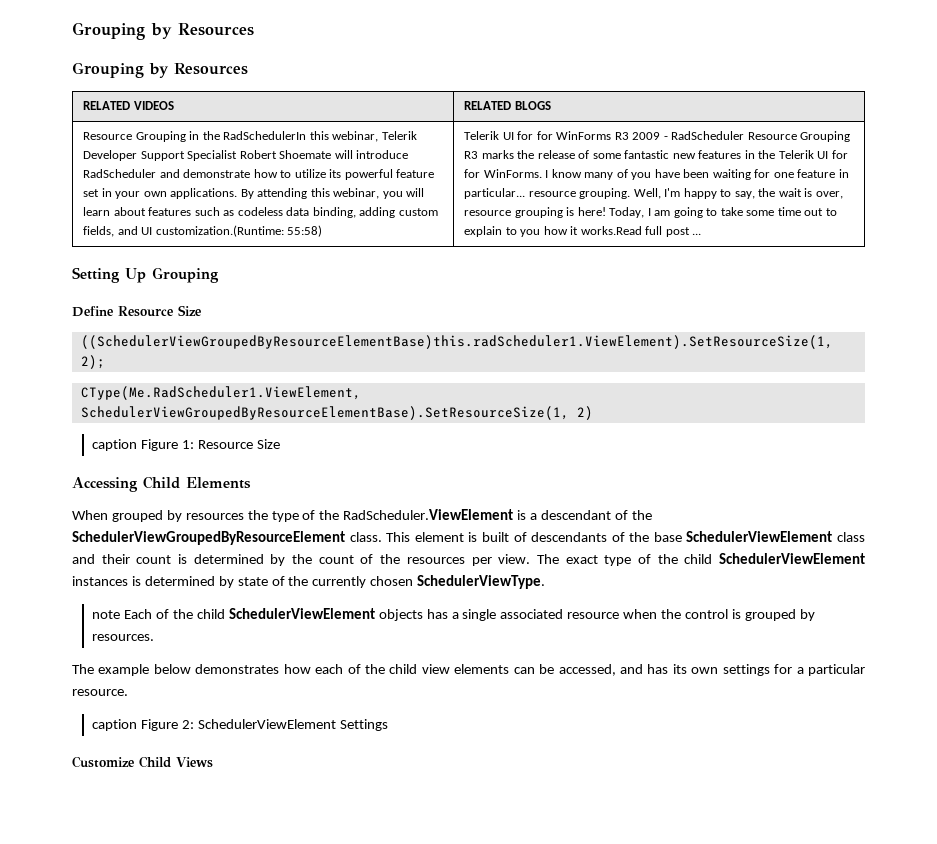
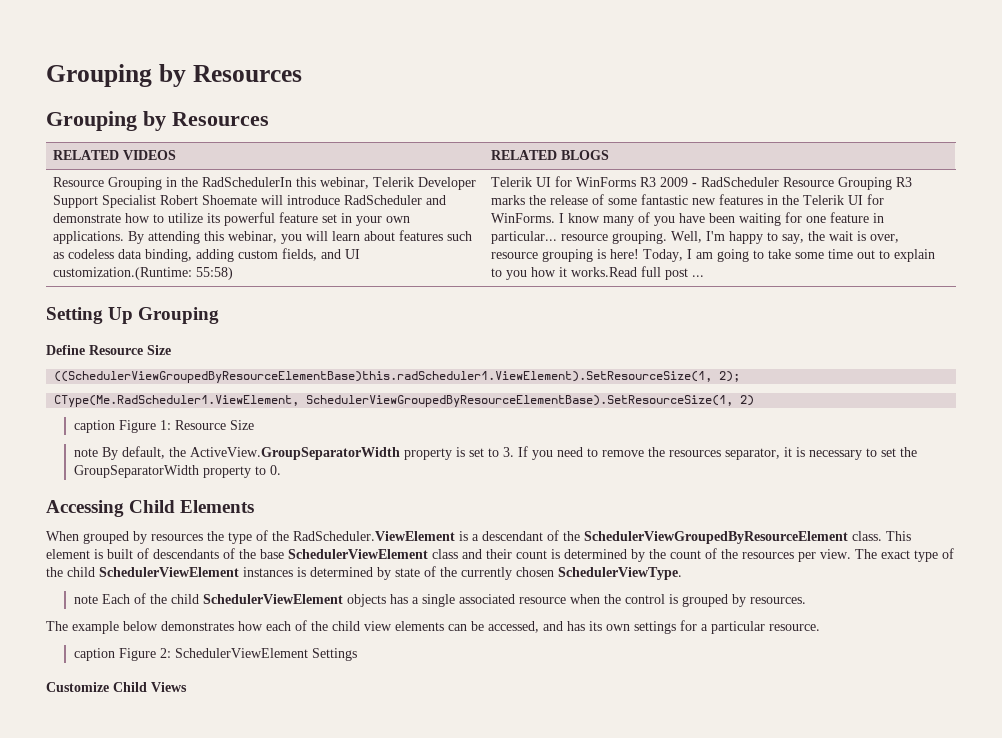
- Telerik UI for for WinForms R3 2009 - RadScheduler Resource Grouping R3 marks the release of some fantastic new features in the Telerik UI for for WinForms.
+ Telerik UI for WinForms R3 2009 - RadScheduler Resource Grouping R3 marks the release of some fantastic new features in the Telerik UI for WinForms.
+ note By default, the ActiveView.GroupSeparatorWidth property is set to 3. If you need to remove the resources separator, it is necessary to set the GroupSeparatorWidth property to 0.

